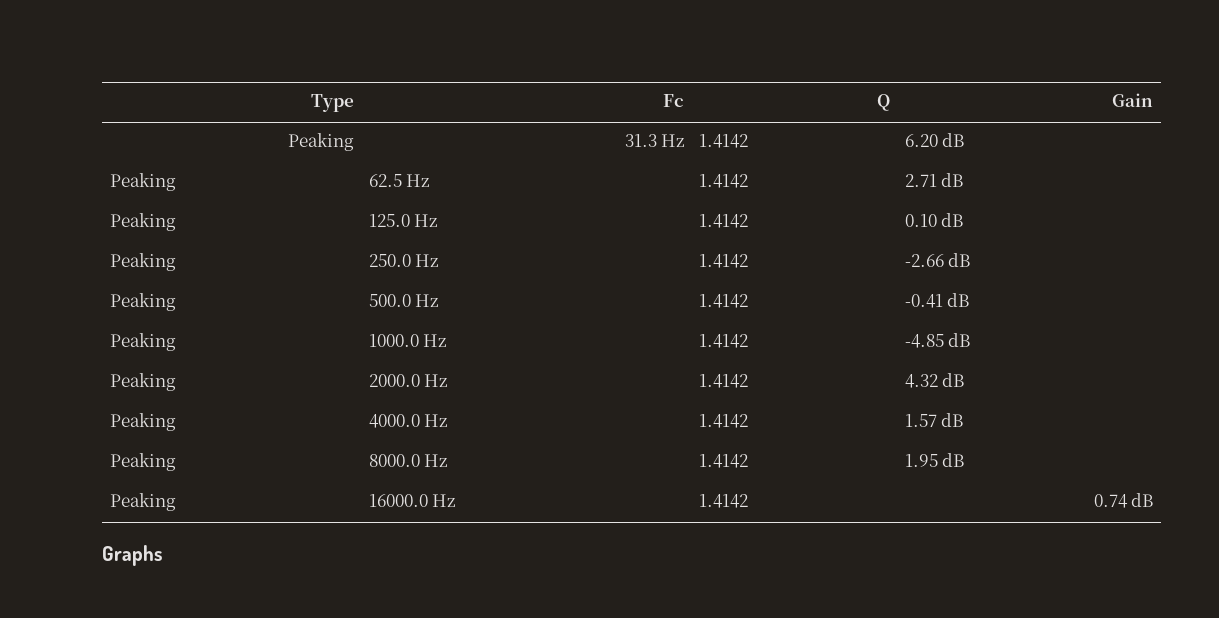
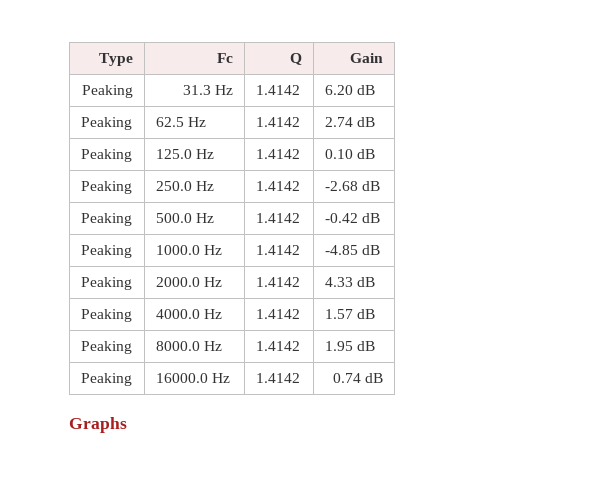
- Peaking | 62.5 Hz | 1.4142 | 2.71 dB
+ Peaking | 62.5 Hz | 1.4142 | 2.74 dB
- Peaking | 250.0 Hz | 1.4142 | -2.66 dB
+ Peaking | 250.0 Hz | 1.4142 | -2.68 dB
- Peaking | 500.0 Hz | 1.4142 | -0.41 dB
+ Peaking | 500.0 Hz | 1.4142 | -0.42 dB
- Peaking | 2000.0 Hz | 1.4142 | 4.32 dB
+ Peaking | 2000.0 Hz | 1.4142 | 4.33 dB

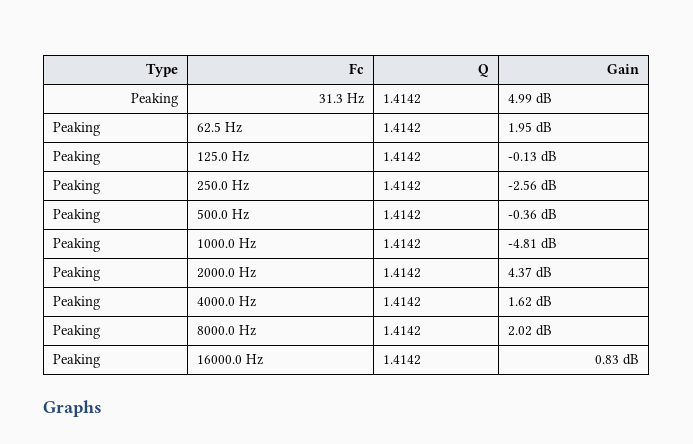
- Peaking | 31.3 Hz | 1.4142 | 6.20 dB
+ Peaking | 31.3 Hz | 1.4142 | 4.99 dB
- Peaking | 62.5 Hz | 1.4142 | 2.74 dB
+ Peaking | 62.5 Hz | 1.4142 | 1.95 dB
- Peaking | 125.0 Hz | 1.4142 | 0.10 dB
+ Peaking | 125.0 Hz | 1.4142 | -0.13 dB
- Peaking | 250.0 Hz | 1.4142 | -2.68 dB
+ Peaking | 250.0 Hz | 1.4142 | -2.56 dB
- Peaking | 500.0 Hz | 1.4142 | -0.42 dB
+ Peaking | 500.0 Hz | 1.4142 | -0.36 dB
- Peaking | 1000.0 Hz | 1.4142 | -4.85 dB
+ Peaking | 1000.0 Hz | 1.4142 | -4.81 dB
- Peaking | 2000.0 Hz | 1.4142 | 4.33 dB
+ Peaking | 2000.0 Hz | 1.4142 | 4.37 dB
- Peaking | 4000.0 Hz | 1.4142 | 1.57 dB
+ Peaking | 4000.0 Hz | 1.4142 | 1.62 dB
- Peaking | 8000.0 Hz | 1.4142 | 1.95 dB
+ Peaking | 8000.0 Hz | 1.4142 | 2.02 dB
- Peaking | 16000.0 Hz | 1.4142 | 0.74 dB
+ Peaking | 16000.0 Hz | 1.4142 | 0.83 dB

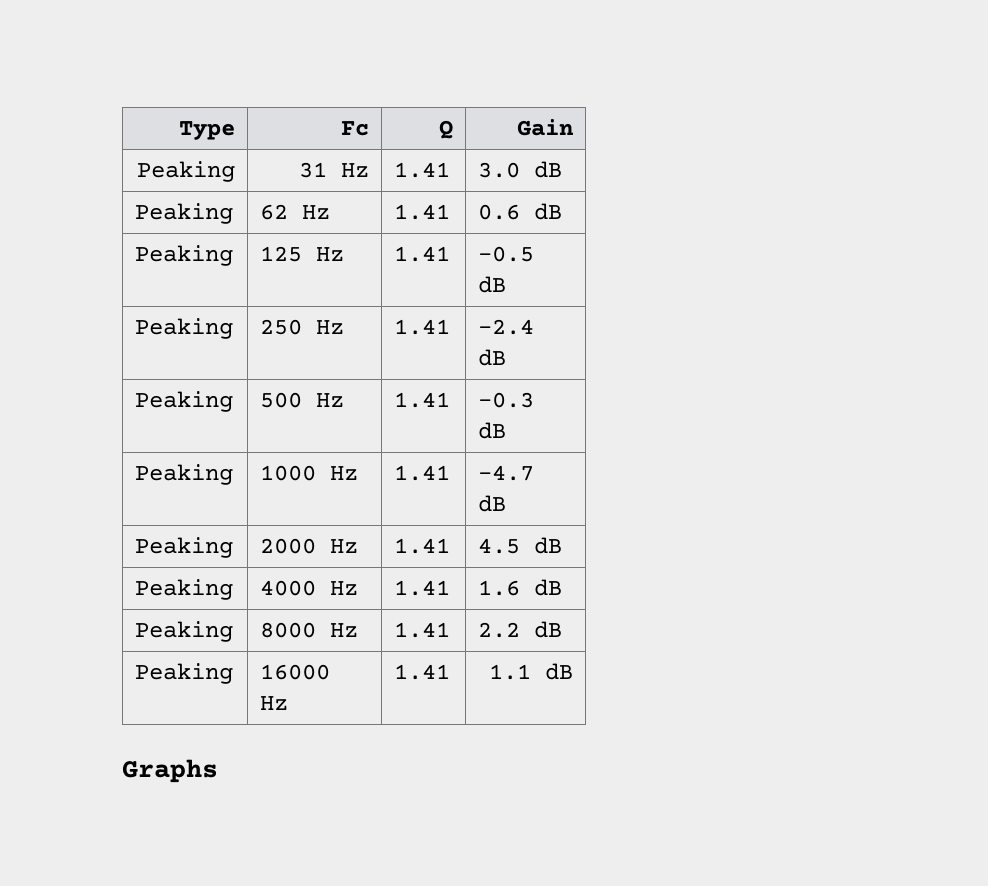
- Peaking | 31.3 Hz | 1.4142 | 4.99 dB
- Peaking | 62.5 Hz | 1.4142 | 1.95 dB
- Peaking | 125.0 Hz | 1.4142 | -0.13 dB
- Peaking | 250.0 Hz | 1.4142 | -2.56 dB
- Peaking | 500.0 Hz | 1.4142 | -0.36 dB
- Peaking | 1000.0 Hz | 1.4142 | -4.81 dB
- Peaking | 2000.0 Hz | 1.4142 | 4.37 dB
- Peaking | 4000.0 Hz | 1.4142 | 1.62 dB
- Peaking | 8000.0 Hz | 1.4142 | 2.02 dB
- Peaking | 16000.0 Hz | 1.4142 | 0.83 dB
+ Peaking | 31 Hz | 1.41 | 3.0 dB
+ Peaking | 62 Hz | 1.41 | 0.6 dB
+ Peaking | 125 Hz | 1.41 | -0.5 dB
+ Peaking | 250 Hz | 1.41 | -2.4 dB
+ Peaking | 500 Hz | 1.41 | -0.3 dB
+ Peaking | 1000 Hz | 1.41 | -4.7 dB
+ Peaking | 2000 Hz | 1.41 | 4.5 dB
+ Peaking | 4000 Hz | 1.41 | 1.6 dB
+ Peaking | 8000 Hz | 1.41 | 2.2 dB
+ Peaking | 16000 Hz | 1.41 | 1.1 dB

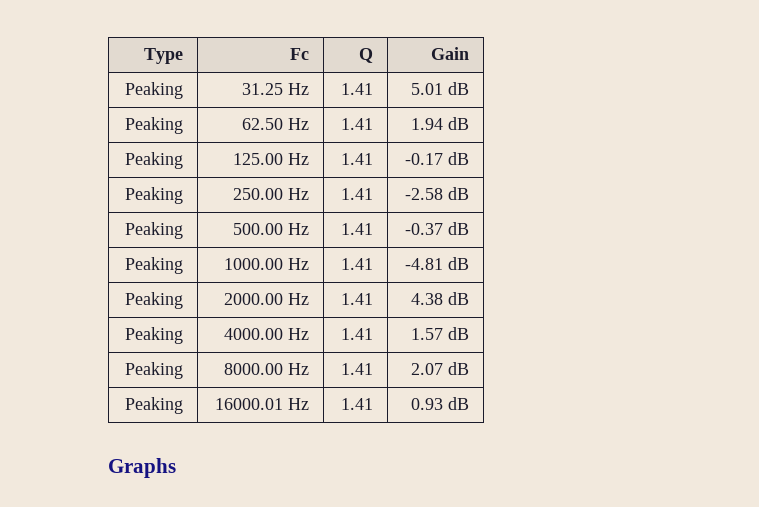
- Peaking | 31 Hz | 1.41 | 3.0 dB
- Peaking | 62 Hz | 1.41 | 0.6 dB
- Peaking | 125 Hz | 1.41 | -0.5 dB
- Peaking | 250 Hz | 1.41 | -2.4 dB
- Peaking | 500 Hz | 1.41 | -0.3 dB
- Peaking | 1000 Hz | 1.41 | -4.7 dB
- Peaking | 2000 Hz | 1.41 | 4.5 dB
- Peaking | 4000 Hz | 1.41 | 1.6 dB
- Peaking | 8000 Hz | 1.41 | 2.2 dB
- Peaking | 16000 Hz | 1.41 | 1.1 dB
+ Peaking | 31.25 Hz | 1.41 | 5.01 dB
+ Peaking | 62.50 Hz | 1.41 | 1.94 dB
+ Peaking | 125.00 Hz | 1.41 | -0.17 dB
+ Peaking | 250.00 Hz | 1.41 | -2.58 dB
+ Peaking | 500.00 Hz | 1.41 | -0.37 dB
+ Peaking | 1000.00 Hz | 1.41 | -4.81 dB
+ Peaking | 2000.00 Hz | 1.41 | 4.38 dB
+ Peaking | 4000.00 Hz | 1.41 | 1.57 dB
+ Peaking | 8000.00 Hz | 1.41 | 2.07 dB
+ Peaking | 16000.01 Hz | 1.41 | 0.93 dB

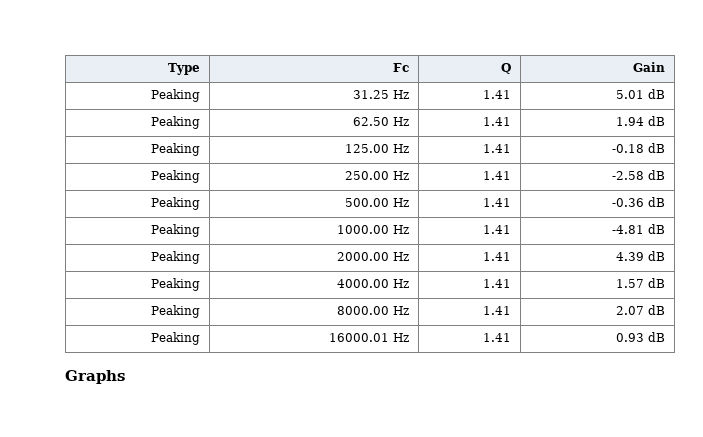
- Peaking | 125.00 Hz | 1.41 | -0.17 dB
+ Peaking | 125.00 Hz | 1.41 | -0.18 dB
- Peaking | 500.00 Hz | 1.41 | -0.37 dB
+ Peaking | 500.00 Hz | 1.41 | -0.36 dB
- Peaking | 2000.00 Hz | 1.41 | 4.38 dB
+ Peaking | 2000.00 Hz | 1.41 | 4.39 dB

